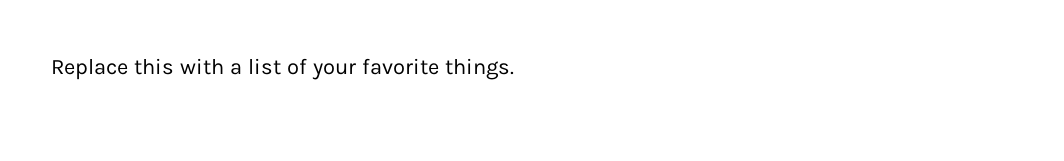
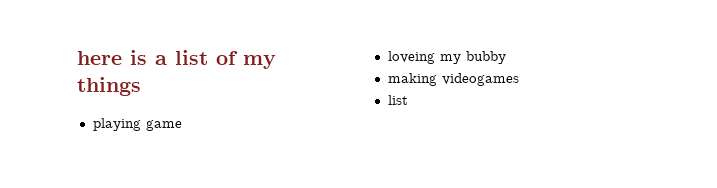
- Replace this with a list of your favorite things.
+ here is a list of my things
+ playing game
+ loveing my bubby
+ making videogames
+ list

